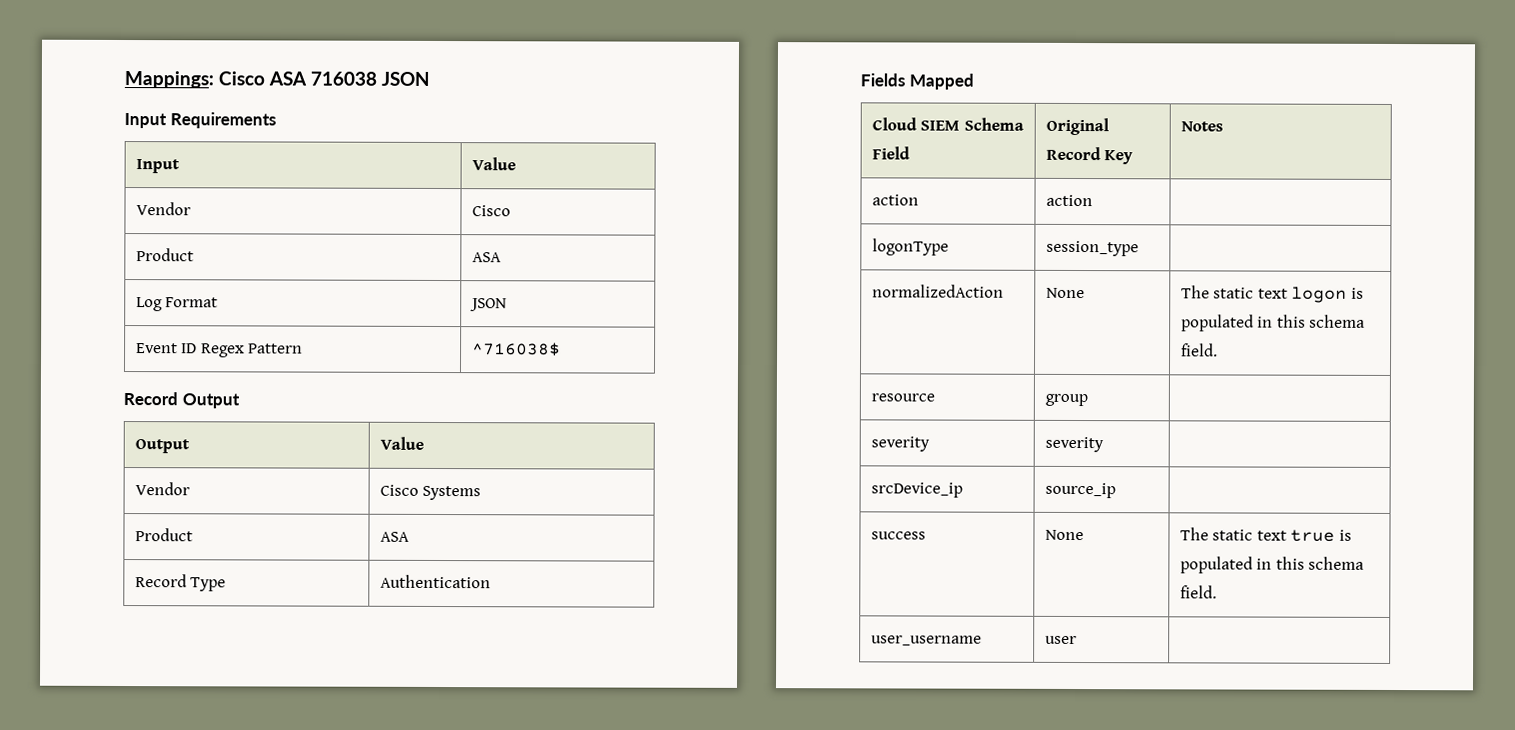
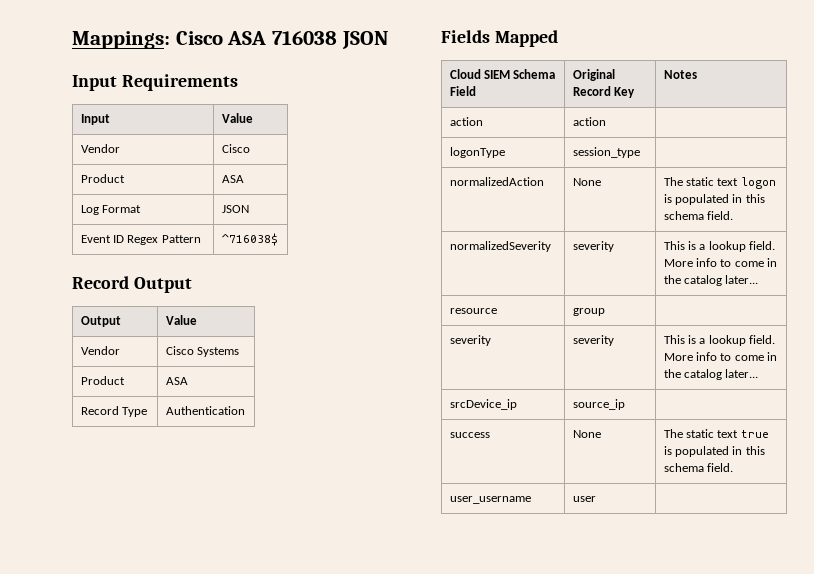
+ normalizedSeverity | severity | This is a lookup field. More info to come in the catalog later...
  resource | group |
- severity | severity |
+ severity | severity | This is a lookup field. More info to come in the catalog later...

